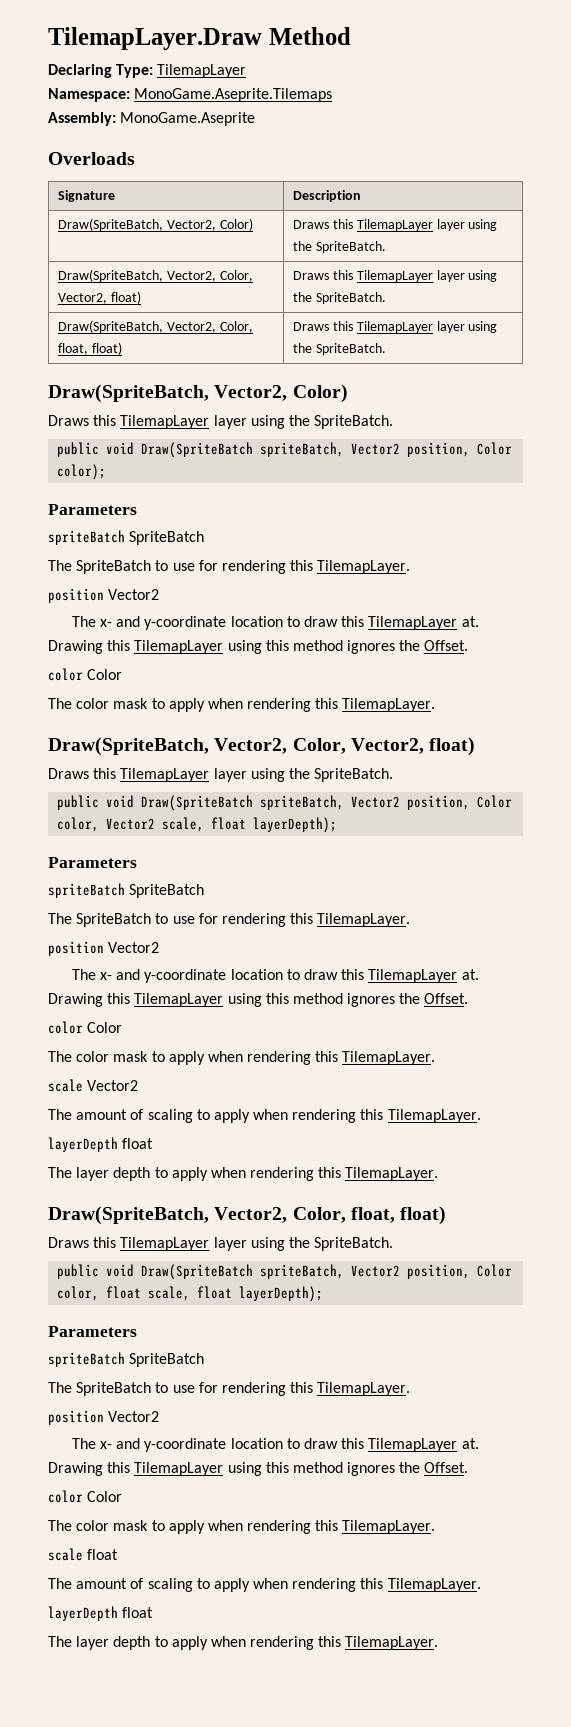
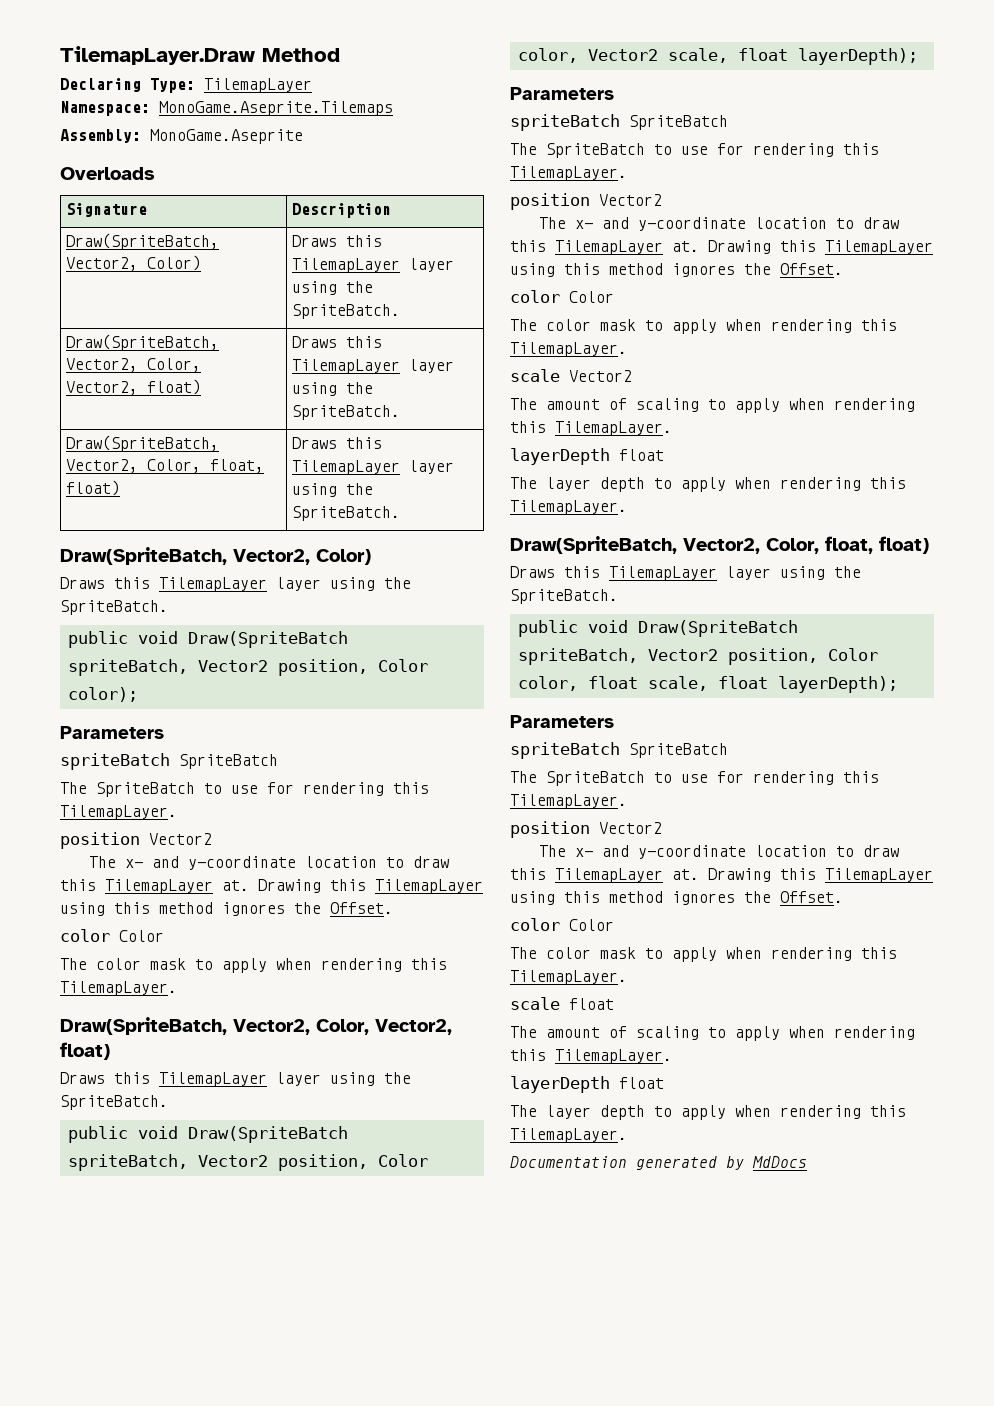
+ Documentation generated by MdDocs

